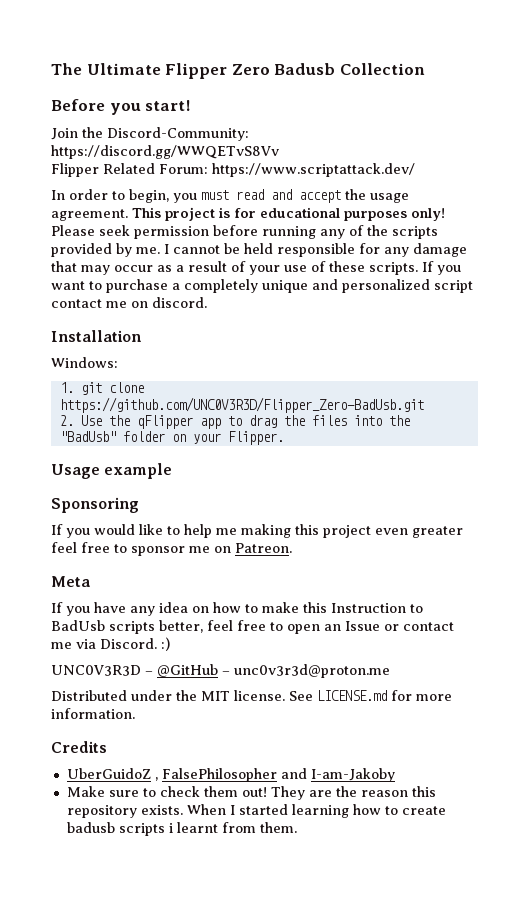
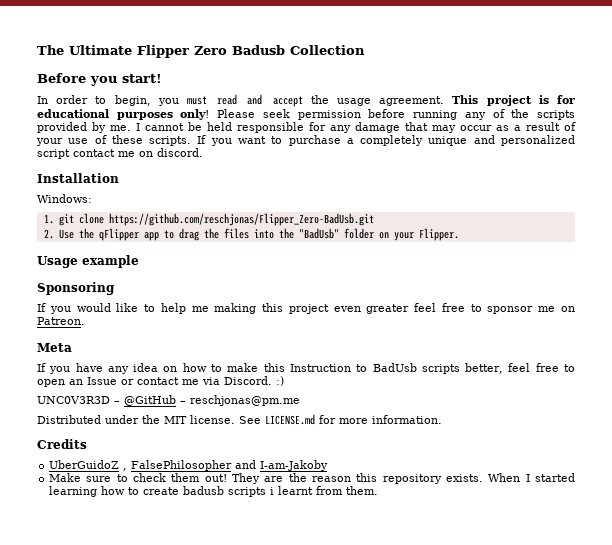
- Join the Discord-Community: https://discord.gg/WWQETvS8Vv
- Flipper Related Forum: https://www.scriptattack.dev/
- 1. git clone https://github.com/UNC0V3R3D/Flipper_Zero-BadUsb.git
+ 1. git clone https://github.com/reschjonas/Flipper_Zero-BadUsb.git
- UNC0V3R3D – @GitHub – unc0v3r3d@proton.me
+ UNC0V3R3D – @GitHub – reschjonas@pm.me

